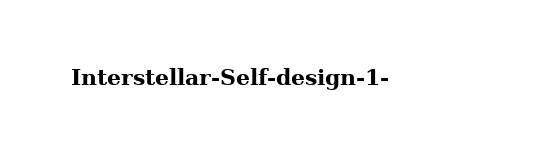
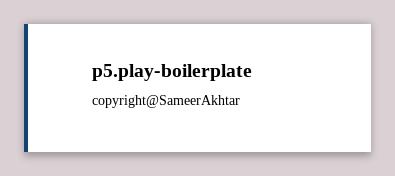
- Interstellar-Self-design-1-
+ p5.play-boilerplate
+ copyright@SameerAkhtar

